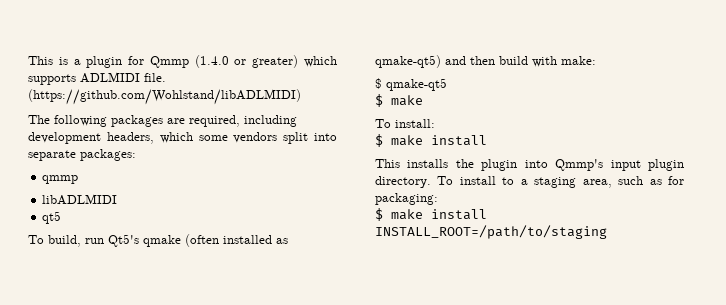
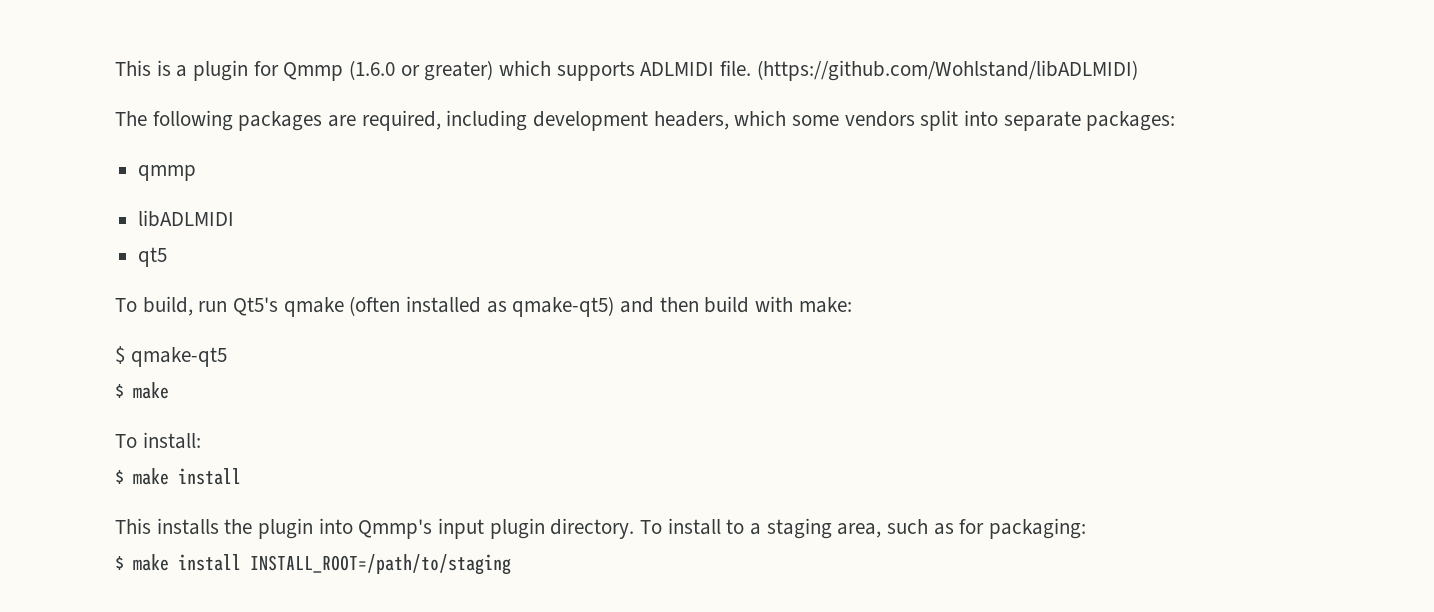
- This is a plugin for Qmmp (1.4.0 or greater) which supports ADLMIDI file.
+ This is a plugin for Qmmp (1.6.0 or greater) which supports ADLMIDI file.

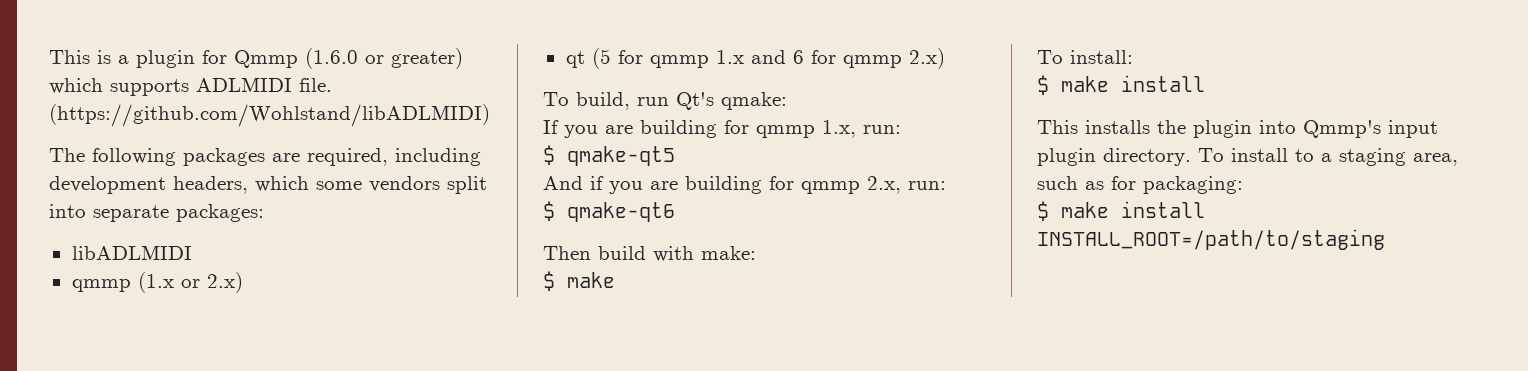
- qmmp
- qt5
- To build, run Qt5's qmake (often installed as qmake-qt5) and then build with make:
+ qmmp (1.x or 2.x)
+ qt (5 for qmmp 1.x and 6 for qmmp 2.x)
+ To build, run Qt's qmake:
+ If you are building for qmmp 1.x, run:
+ $ qmake-qt5
+ And if you are building for qmmp 2.x, run:
+ $ qmake-qt6
+ Then build with make:
- $ qmake-qt5

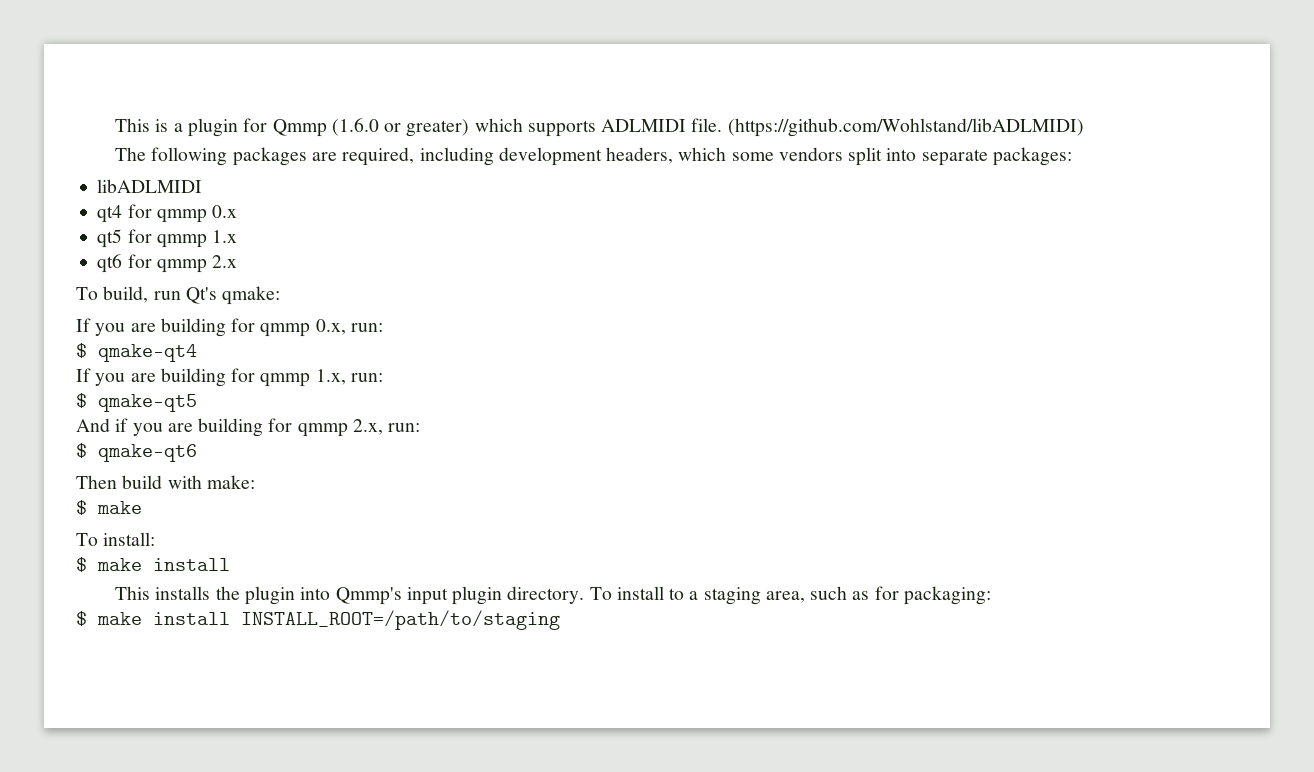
- qmmp (1.x or 2.x)
- qt (5 for qmmp 1.x and 6 for qmmp 2.x)
+ qt4 for qmmp 0.x
+ qt5 for qmmp 1.x
+ qt6 for qmmp 2.x
+ If you are building for qmmp 0.x, run:
+ $ qmake-qt4

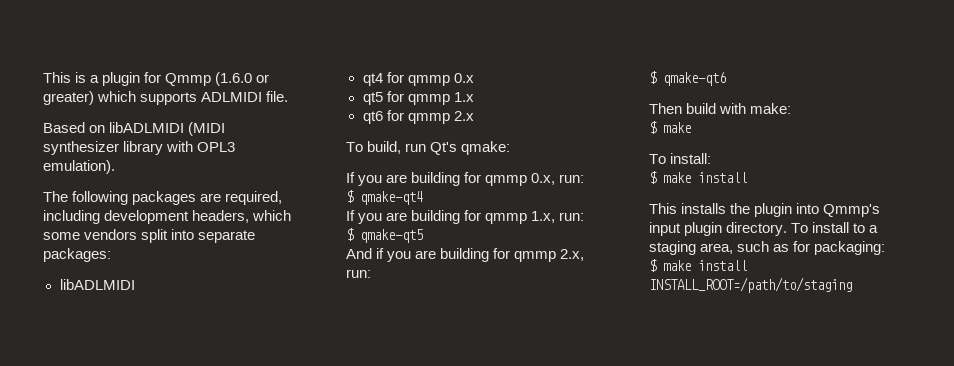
- This is a plugin for Qmmp (1.6.0 or greater) which supports ADLMIDI file. (https://github.com/Wohlstand/libADLMIDI)
+ This is a plugin for Qmmp (1.6.0 or greater) which supports ADLMIDI file.
+ Based on libADLMIDI (MIDI synthesizer library with OPL3 emulation).

